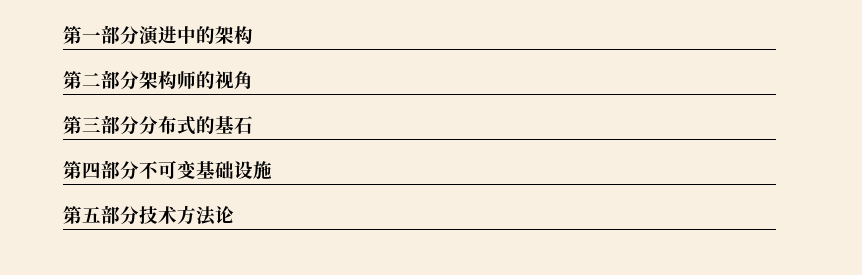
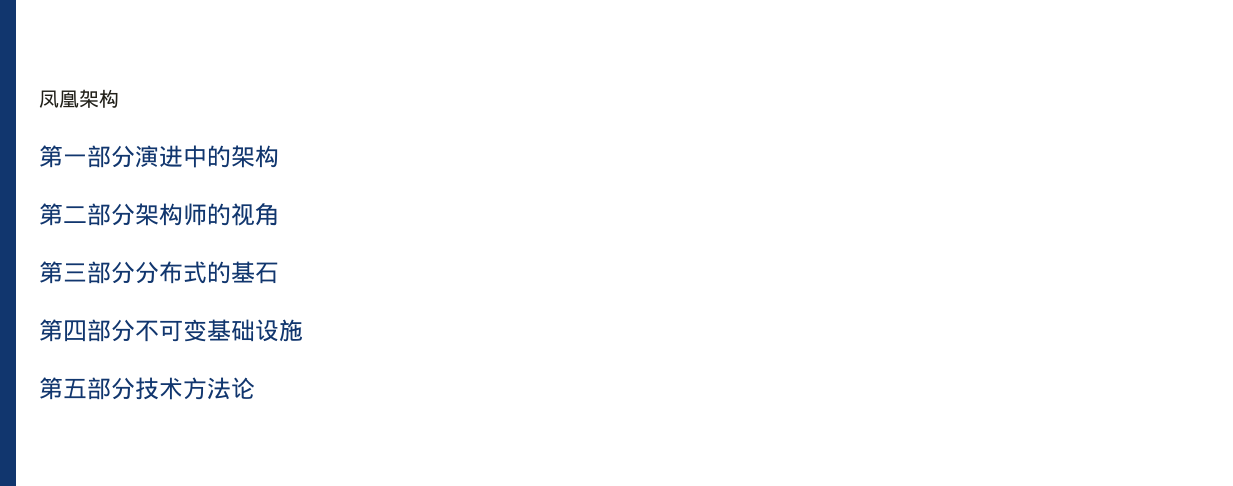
+ 凤凰架构

